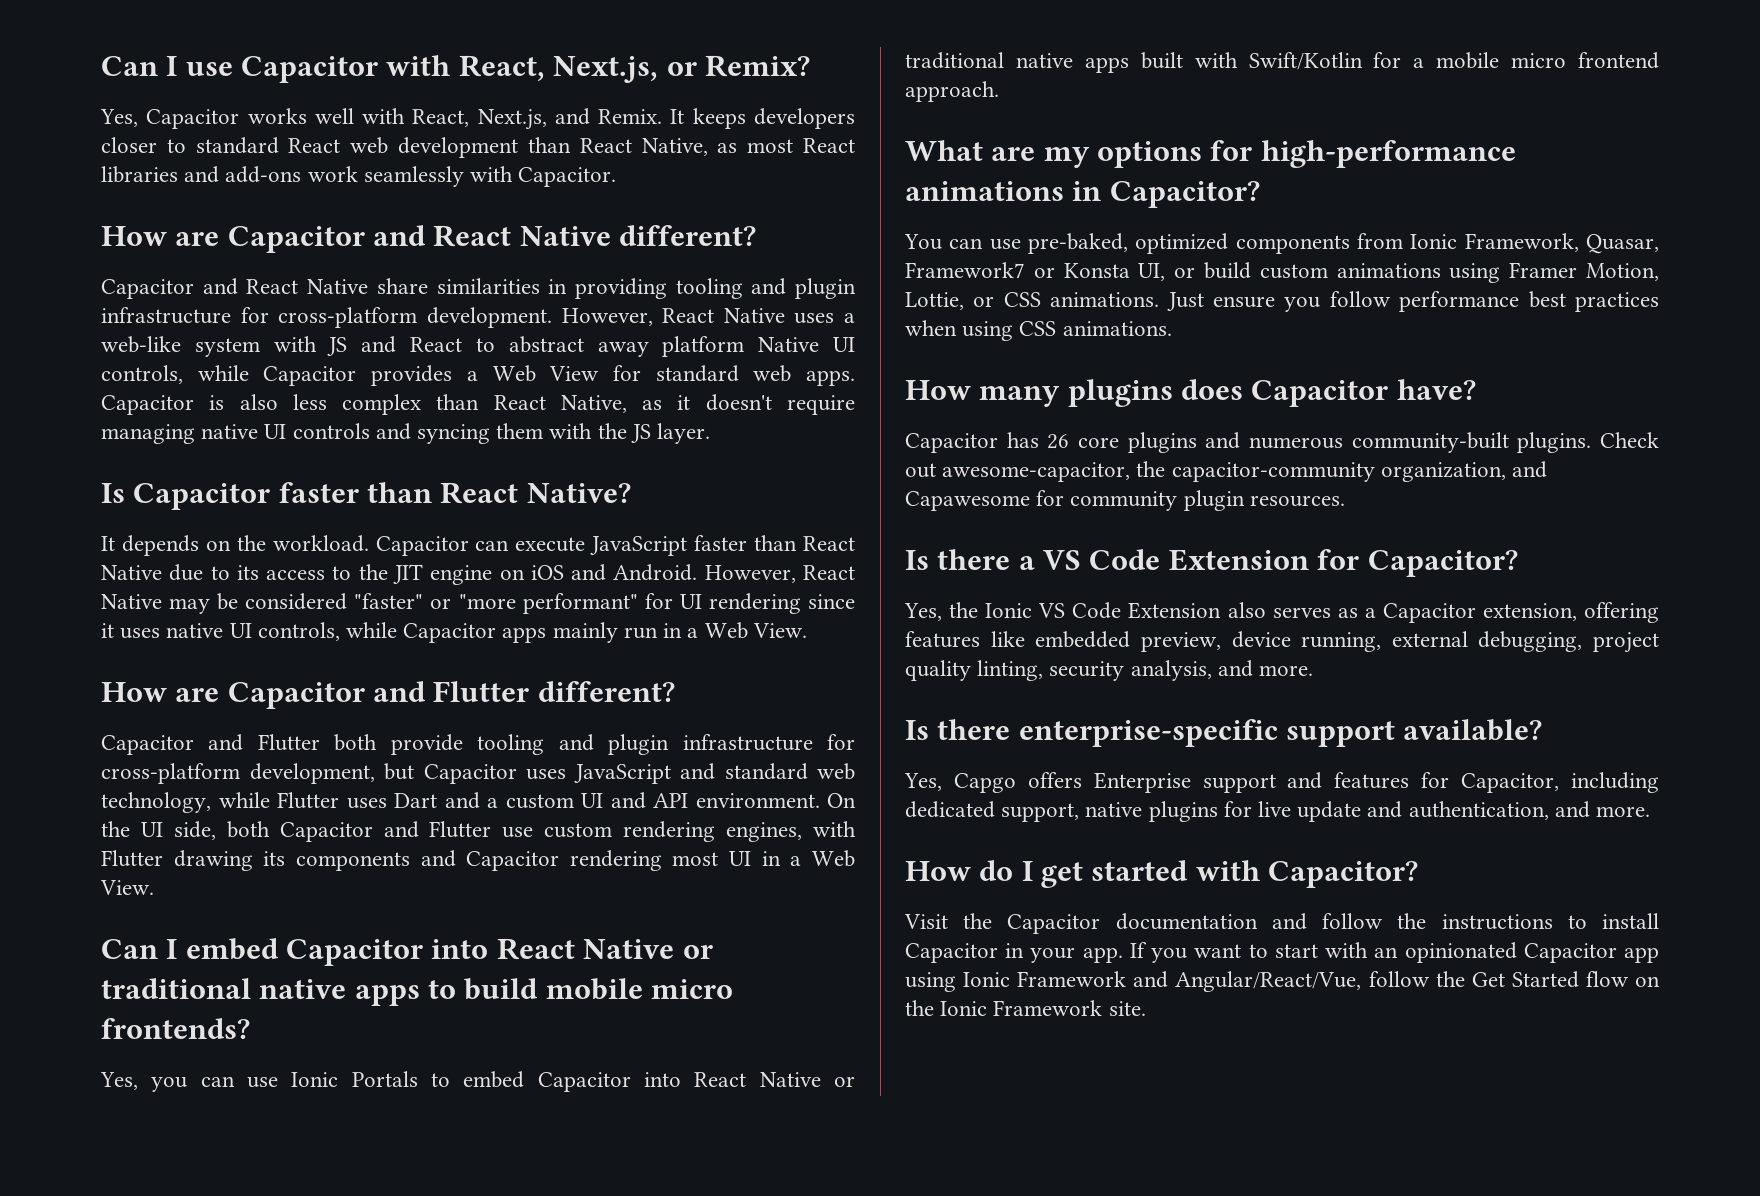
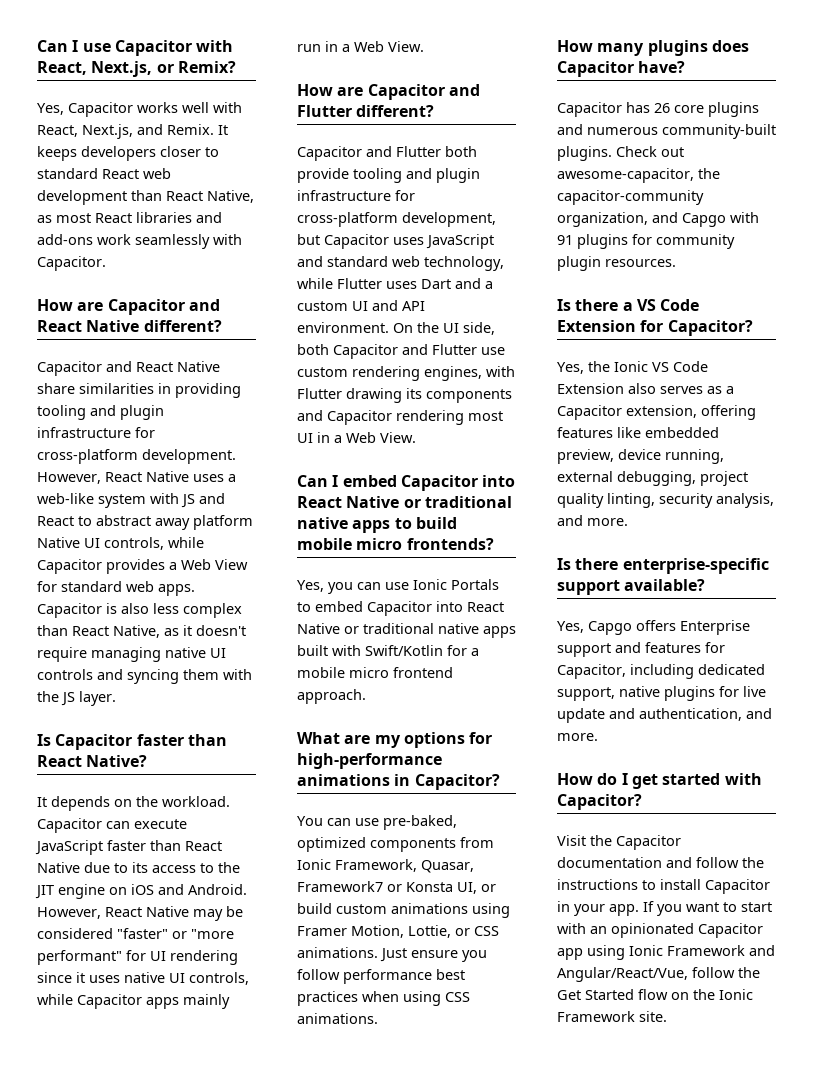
- Check out awesome-capacitor, the capacitor-community organization, and Capawesome for community plugin resources.
+ Check out awesome-capacitor, the capacitor-community organization, and Capgo with 91 plugins for community plugin resources.

